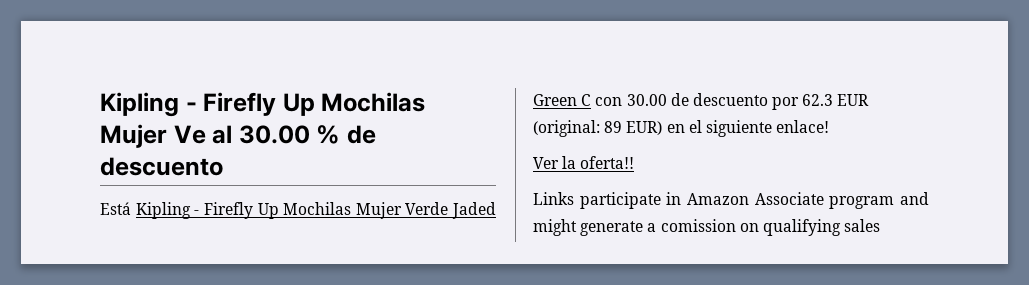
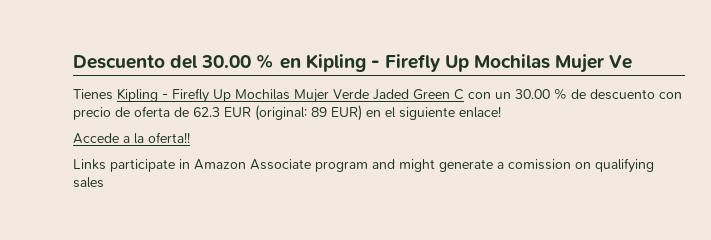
- Kipling - Firefly Up Mochilas Mujer Ve al 30.00 % de descuento
- Está Kipling - Firefly Up Mochilas Mujer Verde Jaded Green C con 30.00 de descuento por 62.3 EUR (original: 89 EUR) en el siguiente enlace!
+ Descuento del 30.00 % en Kipling - Firefly Up Mochilas Mujer Ve
+ Tienes Kipling - Firefly Up Mochilas Mujer Verde Jaded Green C con un 30.00 % de descuento con precio de oferta de 62.3 EUR (original: 89 EUR) en el siguiente enlace!
- Ver la oferta!!
+ Accede a la oferta!!

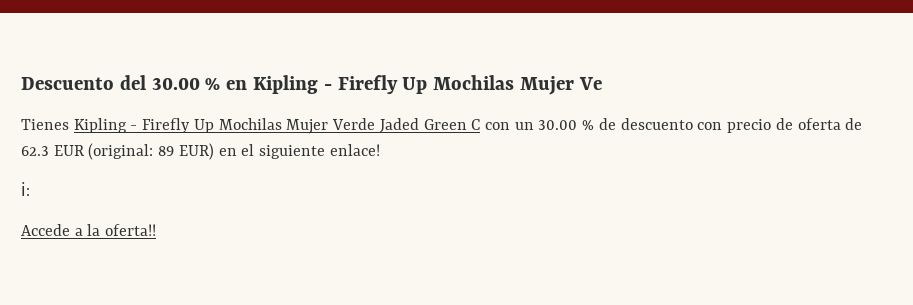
+ ℹ:
- Links participate in Amazon Associate program and might generate a comission on qualifying sales

